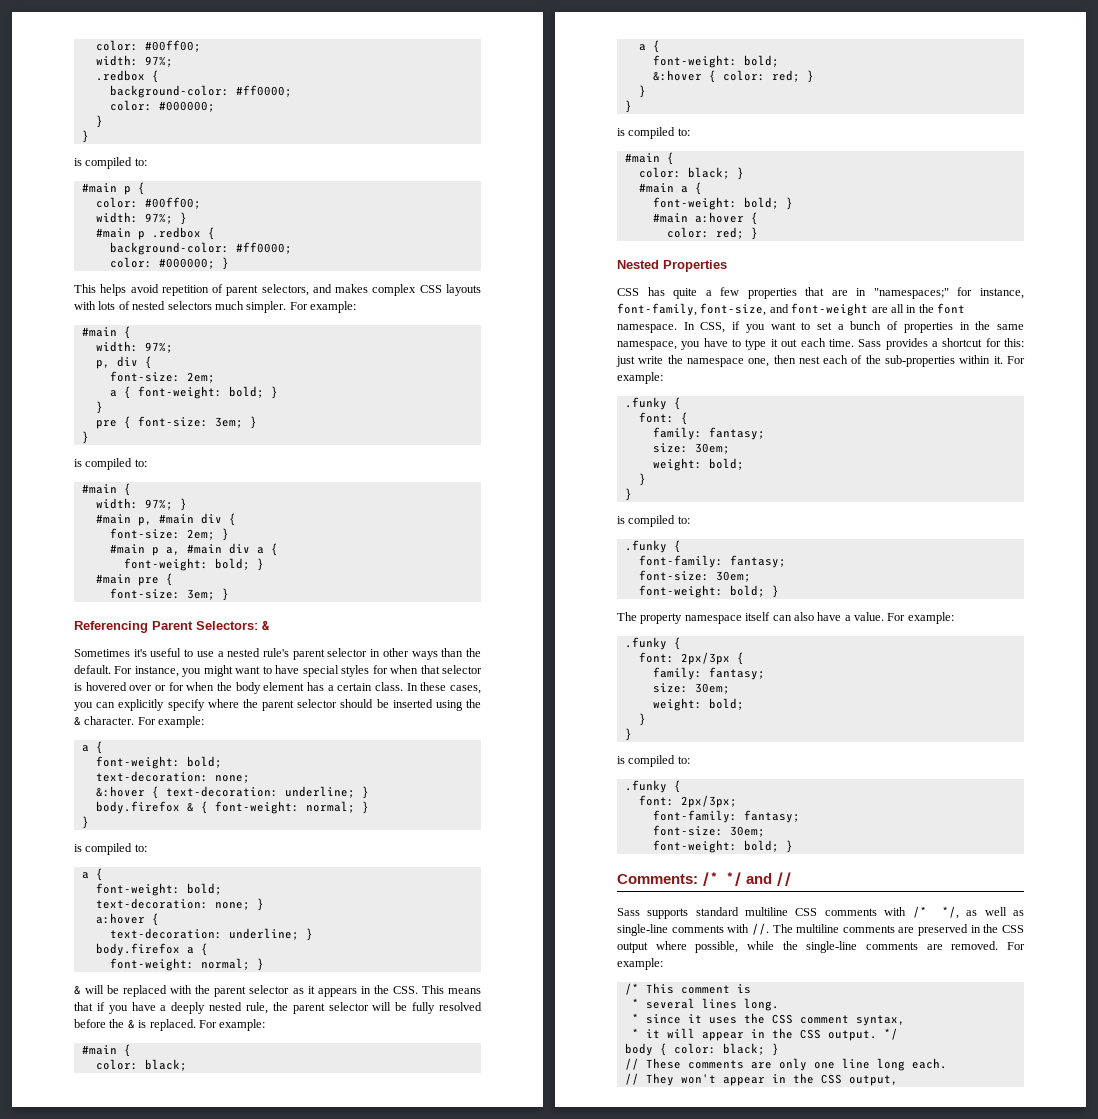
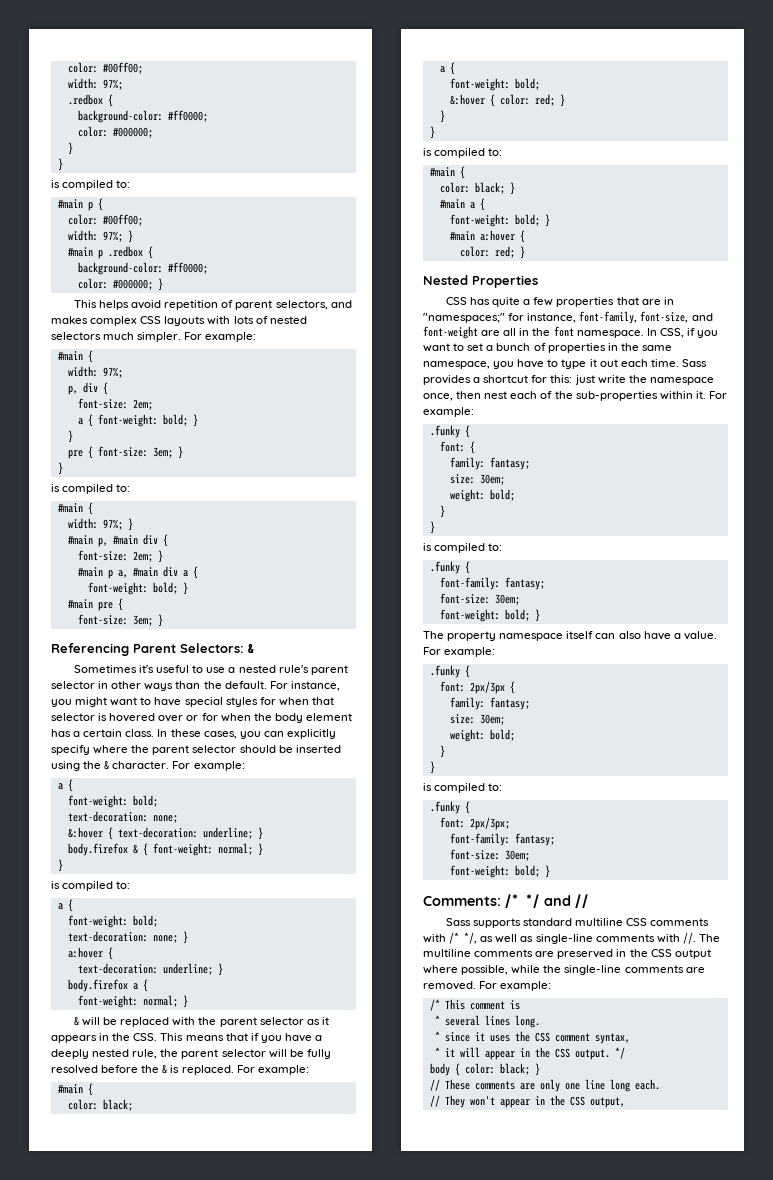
- Sass provides a shortcut for this: just write the namespace one, then nest each of the sub-properties within it.
+ Sass provides a shortcut for this: just write the namespace once, then nest each of the sub-properties within it.

